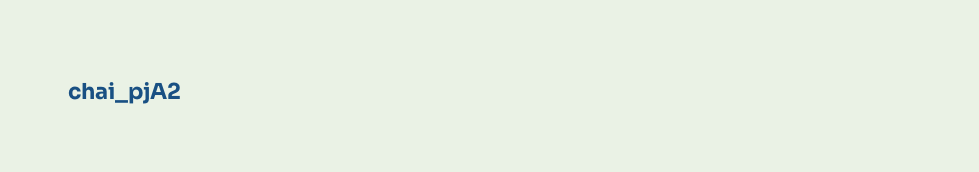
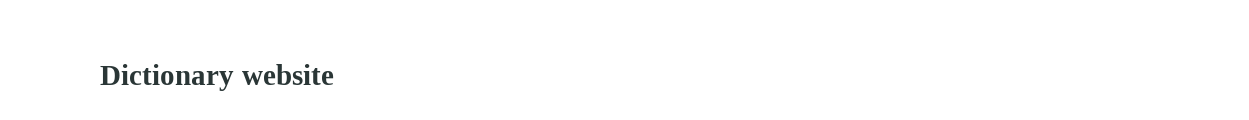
- chai_pjA2
+ Dictionary website

